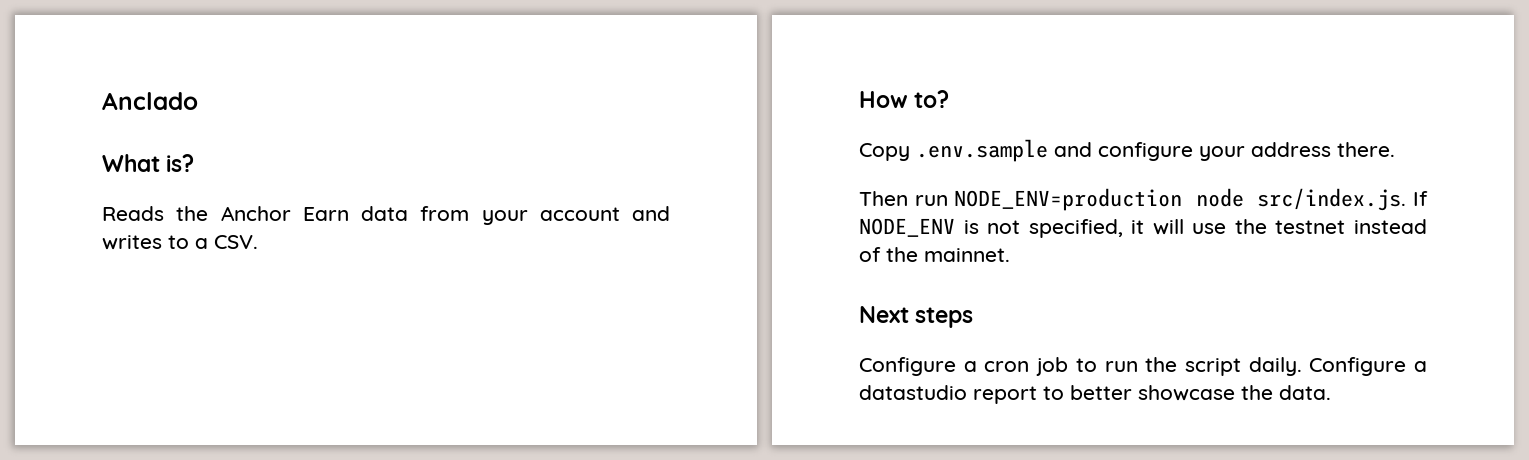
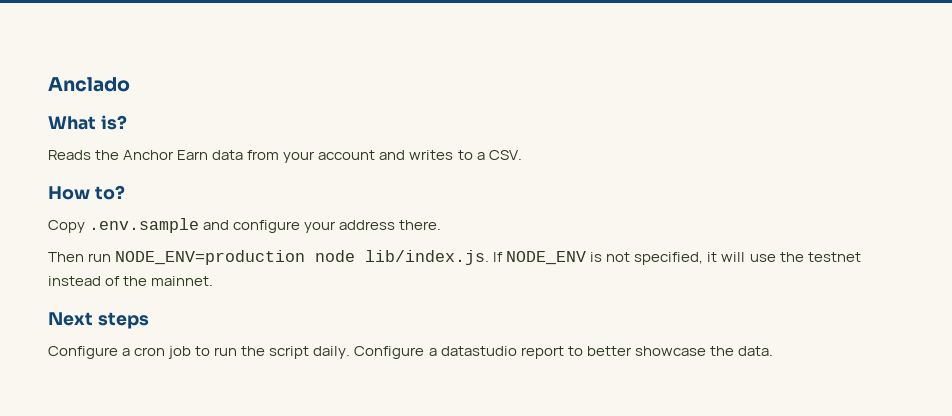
- Then run NODE_ENV=production node src/index.js. If NODE_ENV is not specified, it will use the testnet instead of the mainnet.
+ Then run NODE_ENV=production node lib/index.js. If NODE_ENV is not specified, it will use the testnet instead of the mainnet.

